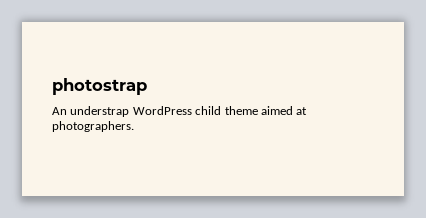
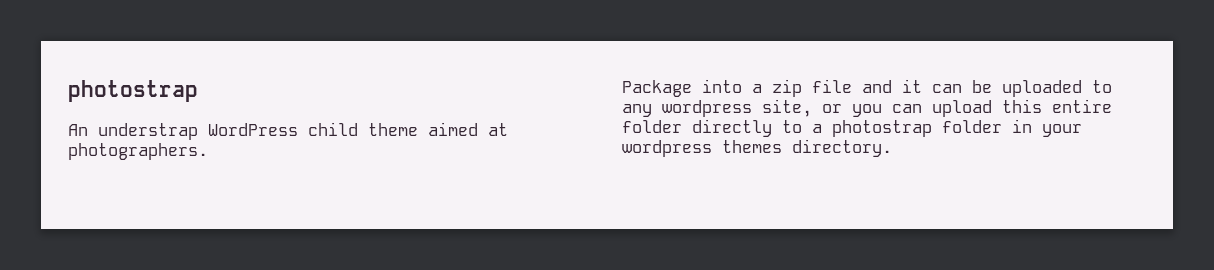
+ Package into a zip file and it can be uploaded to any wordpress site, or you can upload this entire folder directly to a photostrap folder in your wordpress themes directory.

